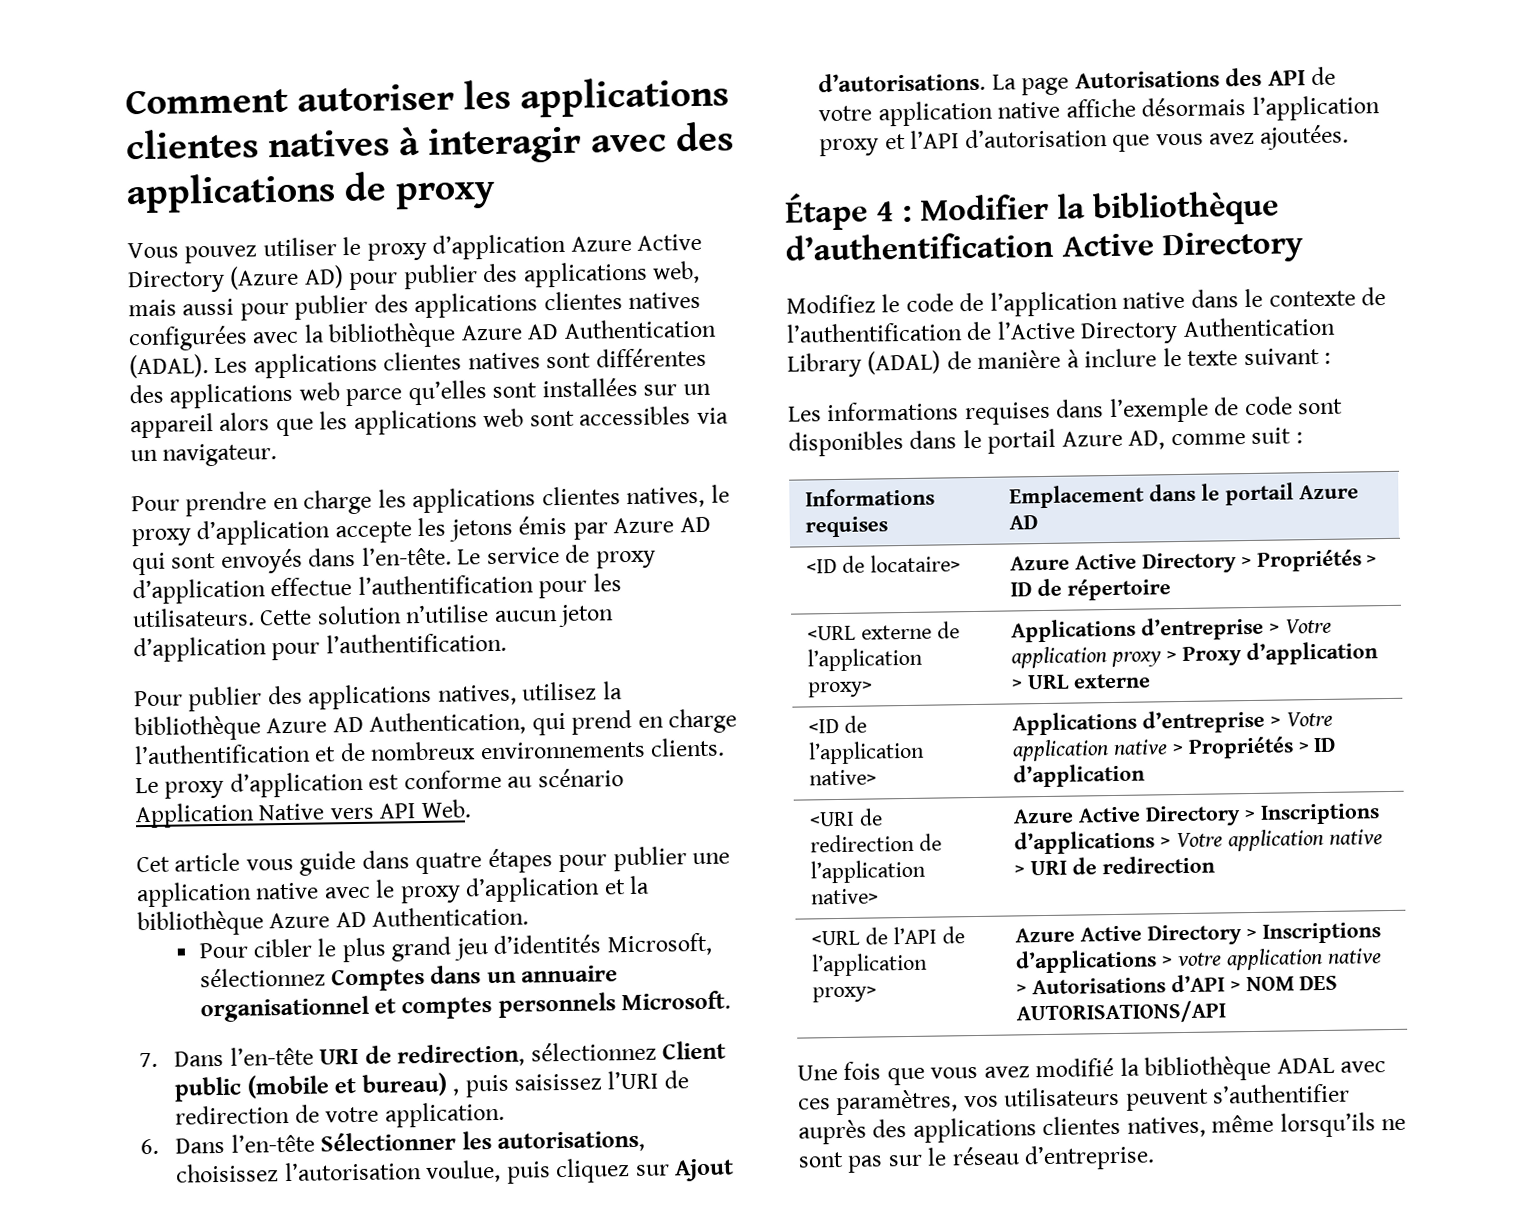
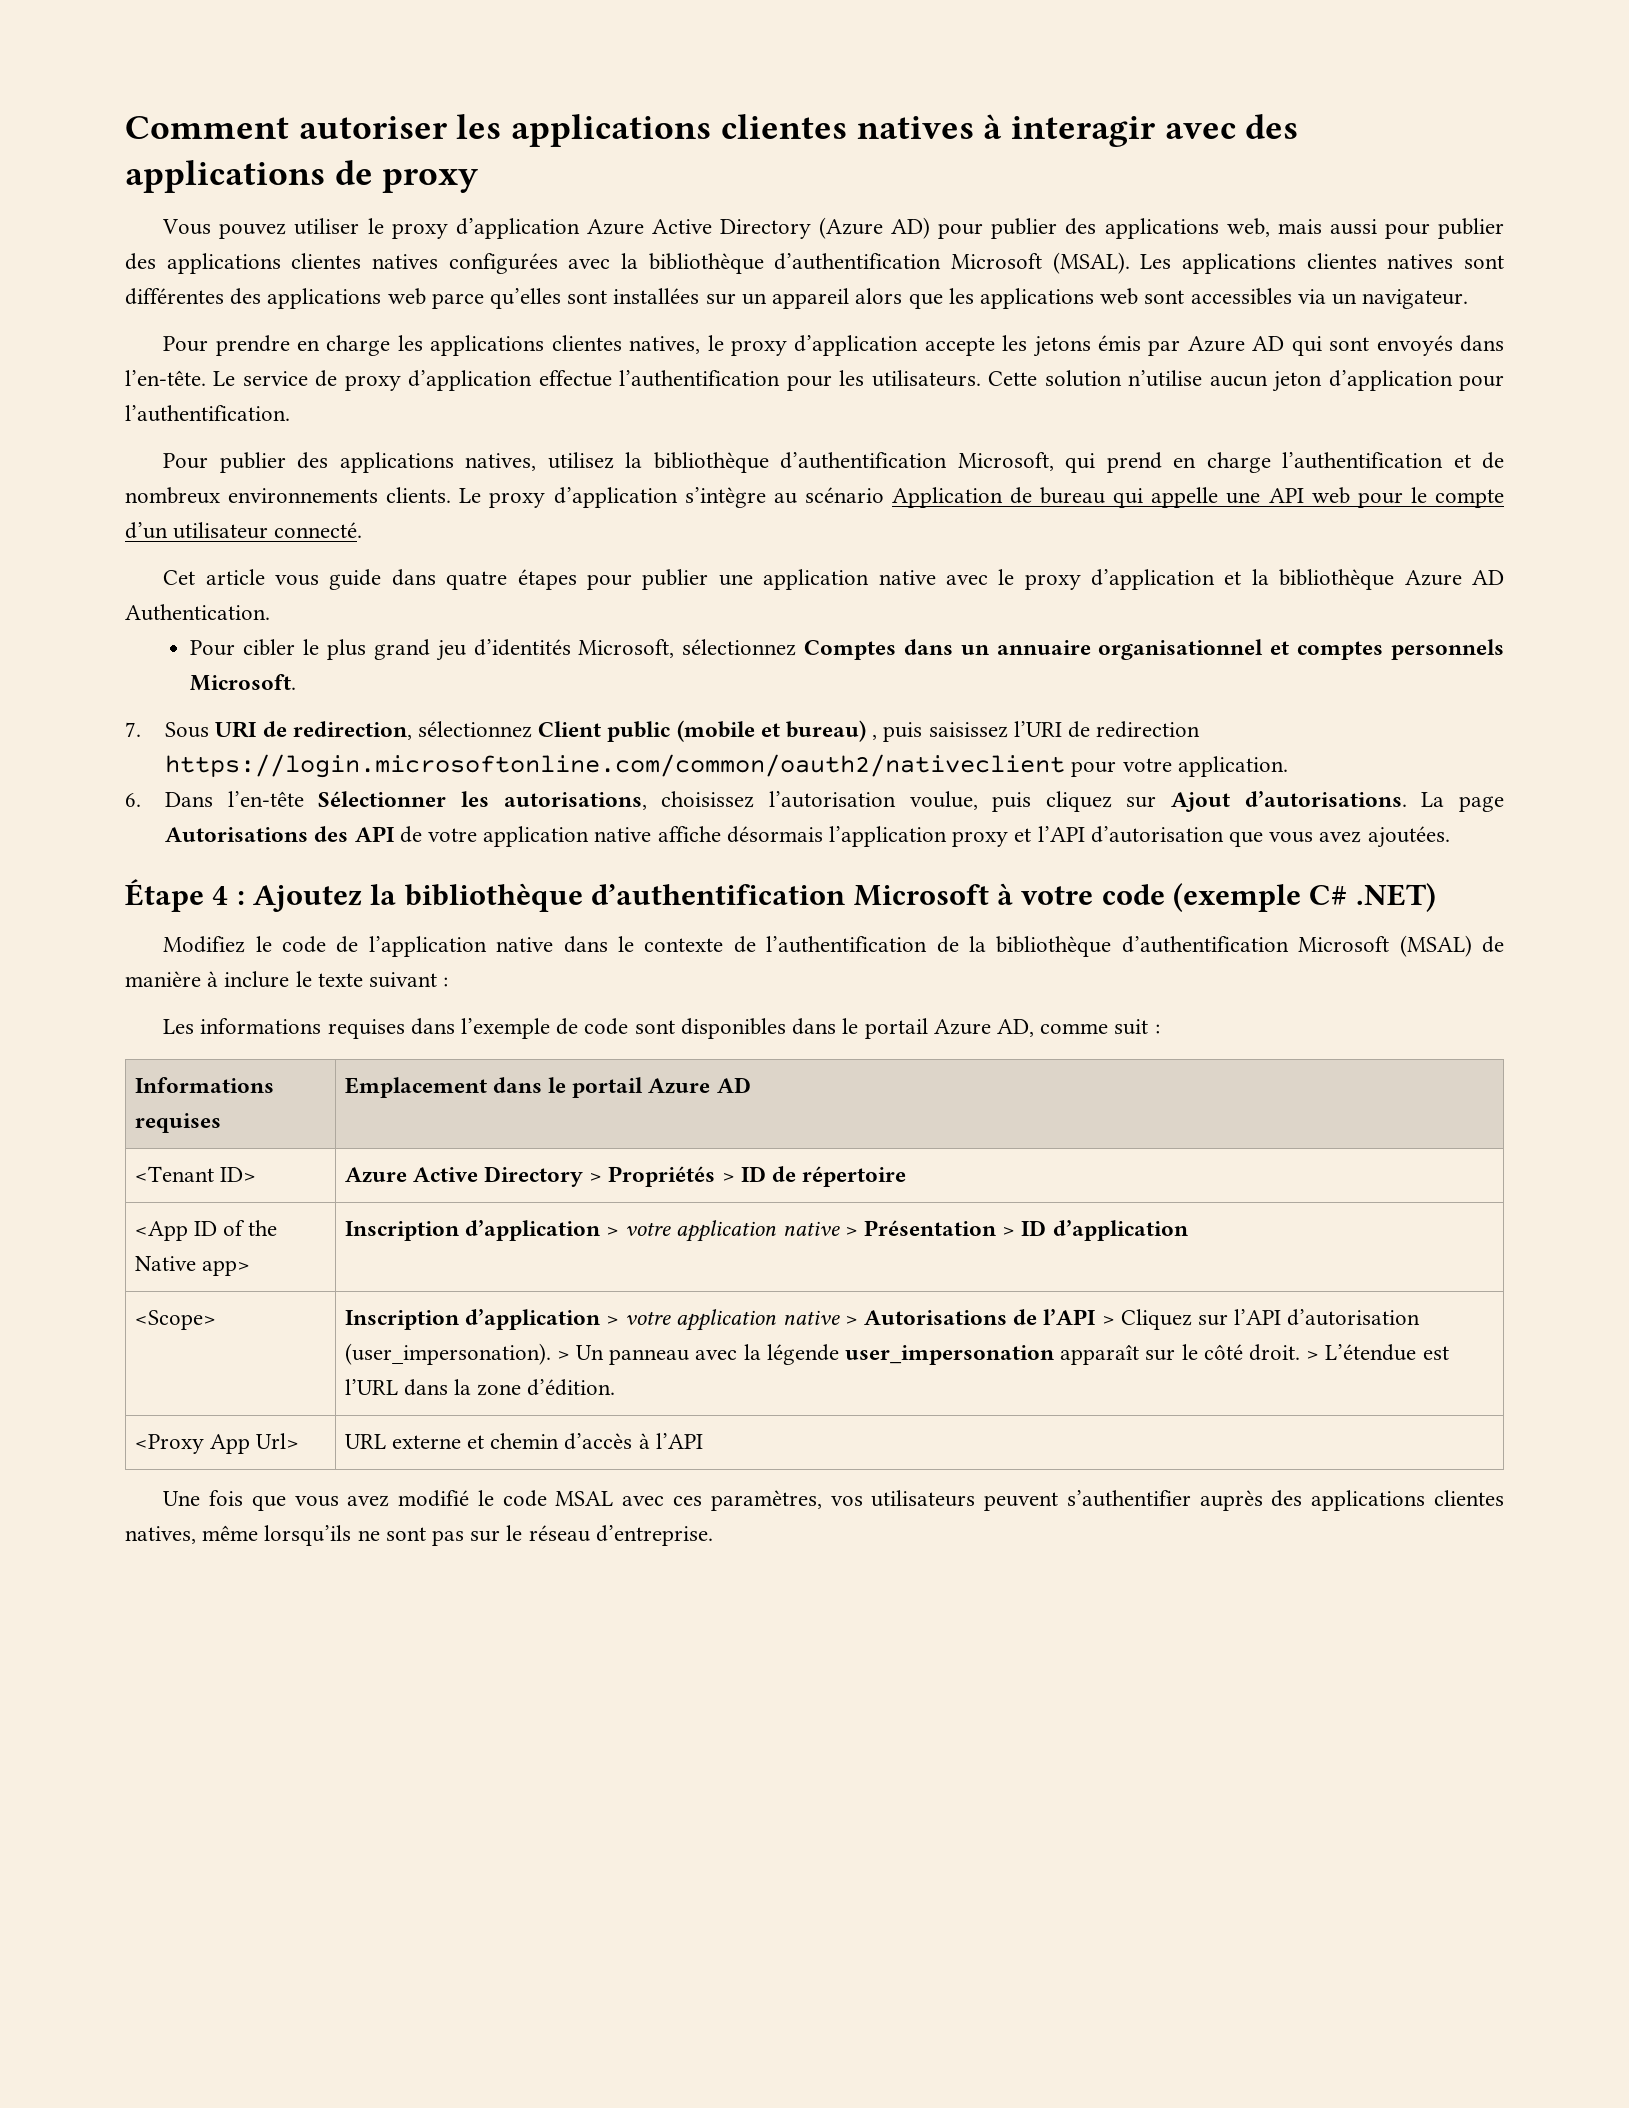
- Vous pouvez utiliser le proxy d’application Azure Active Directory (Azure AD) pour publier des applications web, mais aussi pour publier des applications clientes natives configurées avec la bibliothèque Azure AD Authentication (ADAL).
+ Vous pouvez utiliser le proxy d’application Azure Active Directory (Azure AD) pour publier des applications web, mais aussi pour publier des applications clientes natives configurées avec la bibliothèque d’authentification Microsoft (MSAL).
- Pour publier des applications natives, utilisez la bibliothèque Azure AD Authentication, qui prend en charge l’authentification et de nombreux environnements clients.
+ Pour publier des applications natives, utilisez la bibliothèque d’authentification Microsoft, qui prend en charge l’authentification et de nombreux environnements clients.
- Le proxy d’application est conforme au scénario Application Native vers API Web.
+ Le proxy d’application s’intègre au scénario Application de bureau qui appelle une API web pour le compte d’un utilisateur connecté.
- 7. Dans l’en-tête URI de redirection, sélectionnez Client public (mobile et bureau) , puis saisissez l’URI de redirection de votre application.
+ 7. Sous URI de redirection, sélectionnez Client public (mobile et bureau) , puis saisissez l’URI de redirection https://login.microsoftonline.com/common/oauth2/nativeclient pour votre application.
- Étape 4 : Modifier la bibliothèque d’authentification Active Directory
+ Étape 4 : Ajoutez la bibliothèque d’authentification Microsoft à votre code (exemple C# .NET)
- Modifiez le code de l’application native dans le contexte de l’authentification de l’Active Directory Authentication Library (ADAL) de manière à inclure le texte suivant :
+ Modifiez le code de l’application native dans le contexte de l’authentification de la bibliothèque d’authentification Microsoft (MSAL) de manière à inclure le texte suivant :
- <ID de locataire> | Azure Active Directory > Propriétés > ID de répertoire
+ <Tenant ID> | Azure Active Directory > Propriétés > ID de répertoire
- <URL externe de l’application proxy> | Applications d’entreprise > Votre application proxy > Proxy d’application > URL externe
- <ID de l’application native> | Applications d’entreprise > Votre application native > Propriétés > ID d’application
+ <App ID of the Native app> | Inscription d’application > votre application native > Présentation > ID d’application
- <URI de redirection de l’application native> | Azure Active Directory > Inscriptions d’applications > Votre application native > URI de redirection
- <URL de l’API de l’application proxy> | Azure Active Directory > Inscriptions d’applications > votre application native > Autorisations d’API > NOM DES AUTORISATIONS/API
+ <Scope> | Inscription d’application > votre application native > Autorisations de l’API > Cliquez sur l’API d’autorisation (user_impersonation). > Un panneau avec la légende user_impersonation apparaît sur le côté droit. > L’étendue est l’URL dans la zone d’édition.
+ <Proxy App Url> | URL externe et chemin d’accès à l’API
- Une fois que vous avez modifié la bibliothèque ADAL avec ces paramètres, vos utilisateurs peuvent s’authentifier auprès des applications clientes natives, même lorsqu’ils ne sont pas sur le réseau d’entreprise.
+ Une fois que vous avez modifié le code MSAL avec ces paramètres, vos utilisateurs peuvent s’authentifier auprès des applications clientes natives, même lorsqu’ils ne sont pas sur le réseau d’entreprise.

